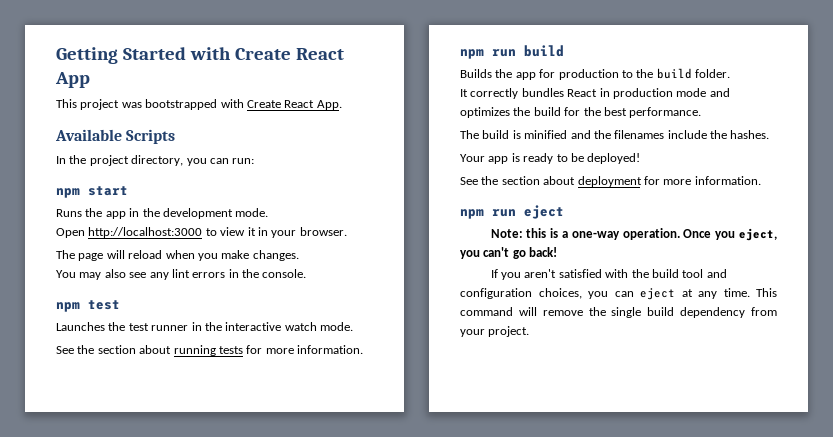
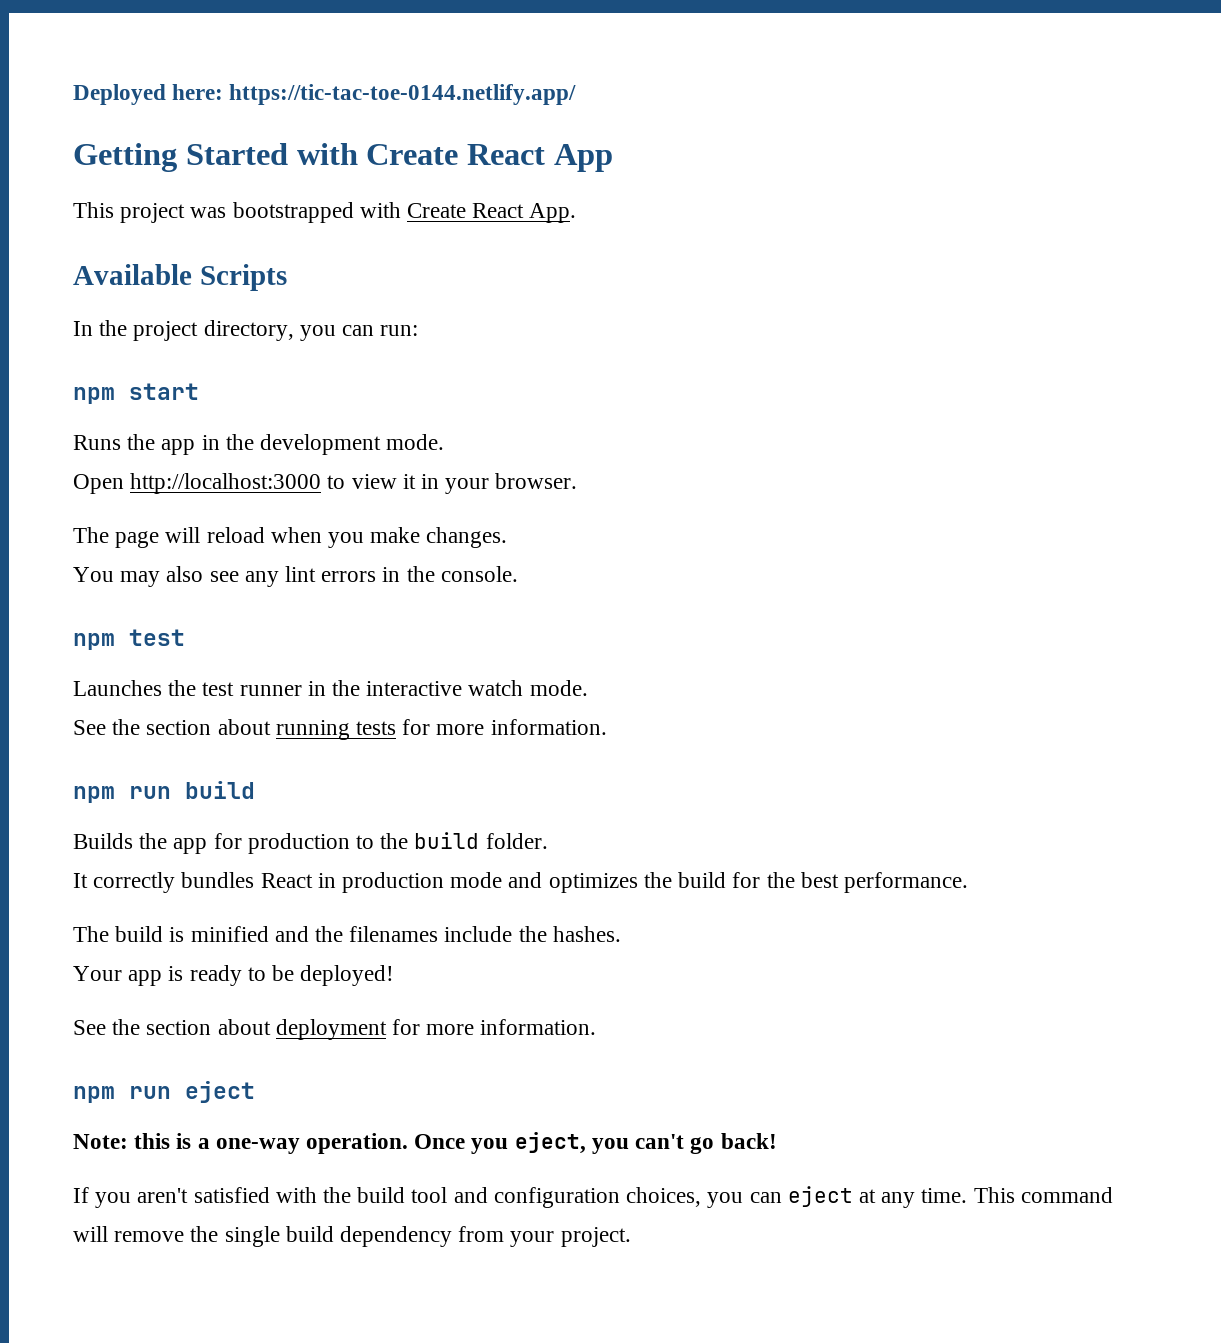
+ Deployed here: https://tic-tac-toe-0144.netlify.app/

